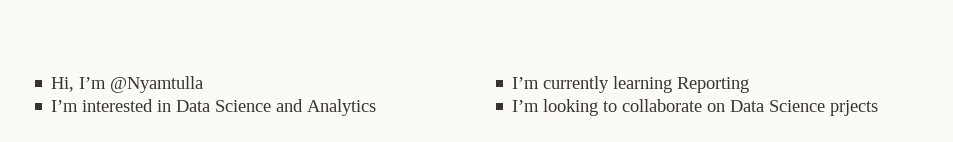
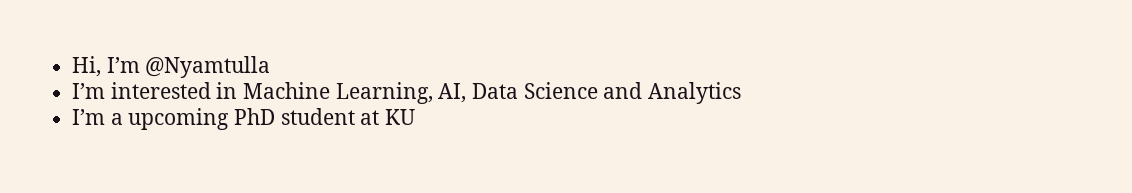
- I’m interested in Data Science and Analytics
+ I’m interested in Machine Learning, AI, Data Science and Analytics
- I’m currently learning Reporting
- I’m looking to collaborate on Data Science prjects
+ I’m a upcoming PhD student at KU

